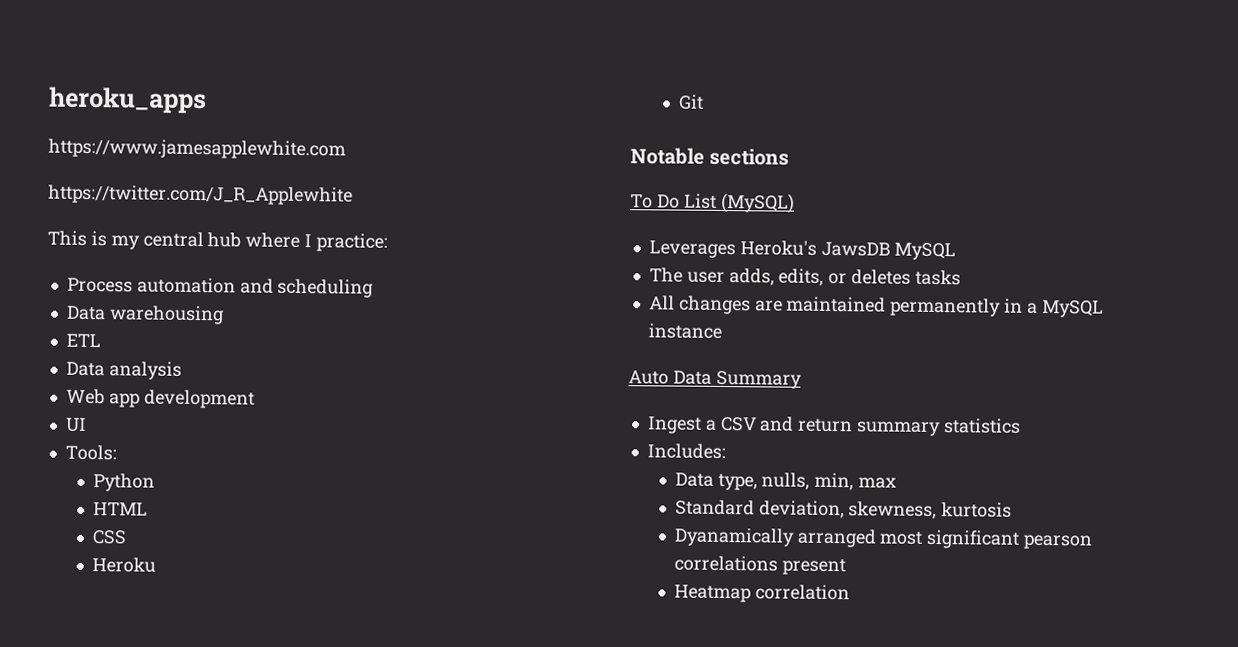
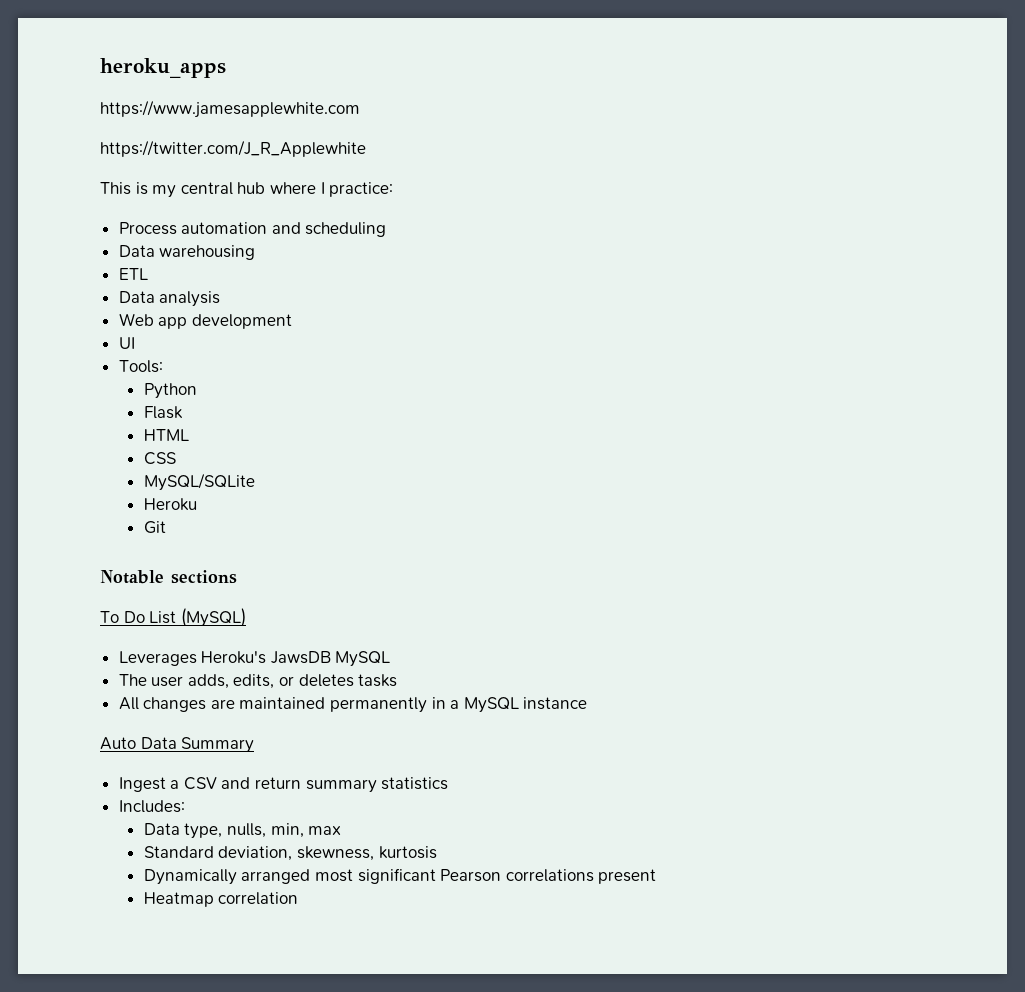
+ Flask
+ MySQL/SQLite
- Dyanamically arranged most significant pearson correlations present
+ Dynamically arranged most significant Pearson correlations present

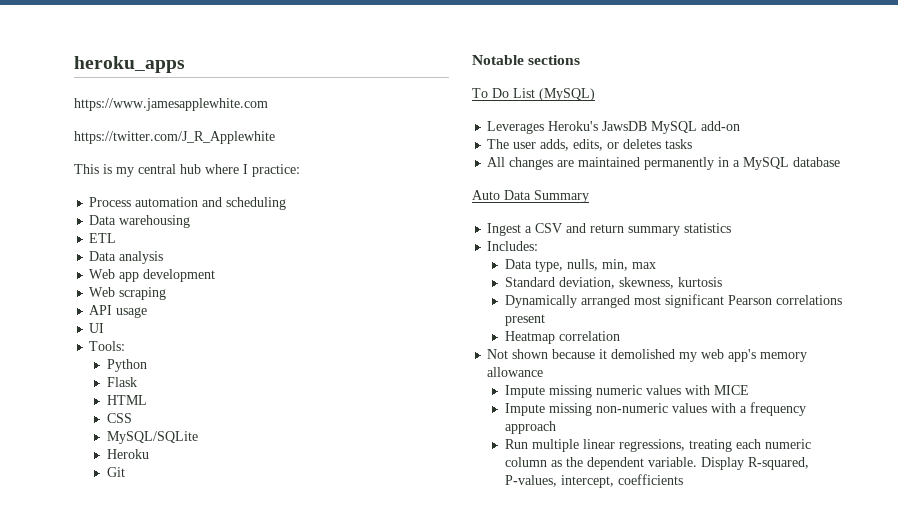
+ Web scraping
+ API usage
- Leverages Heroku's JawsDB MySQL
+ Leverages Heroku's JawsDB MySQL add-on
- All changes are maintained permanently in a MySQL instance
+ All changes are maintained permanently in a MySQL database
+ Not shown because it demolished my web app's memory allowance
+ Impute missing numeric values with MICE
+ Impute missing non-numeric values with a frequency approach
+ Run multiple linear regressions, treating each numeric column as the dependent variable. Display R-squared, P-values, intercept, coefficients

